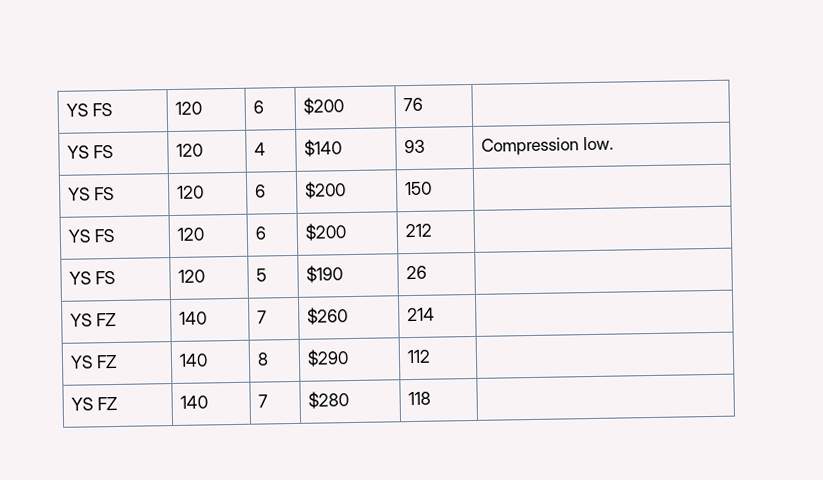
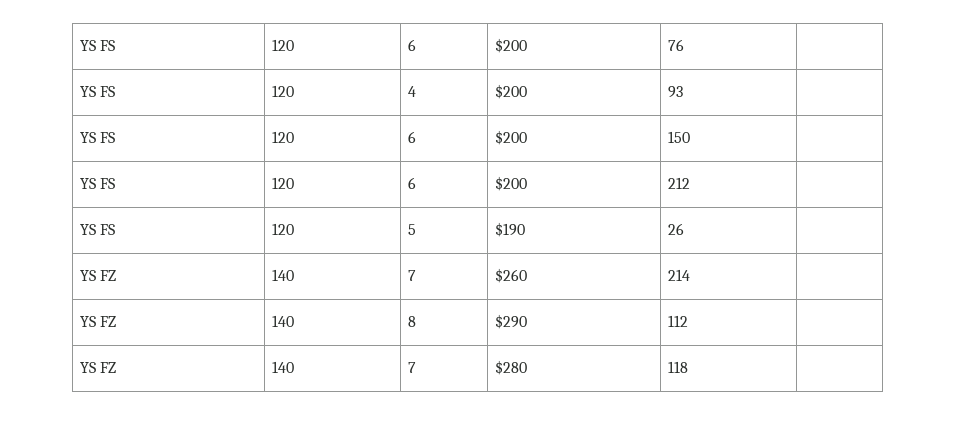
- YS FS | 120 | 4 | $140 | 93 | Compression low.
+ YS FS | 120 | 4 | $200 | 93 |

